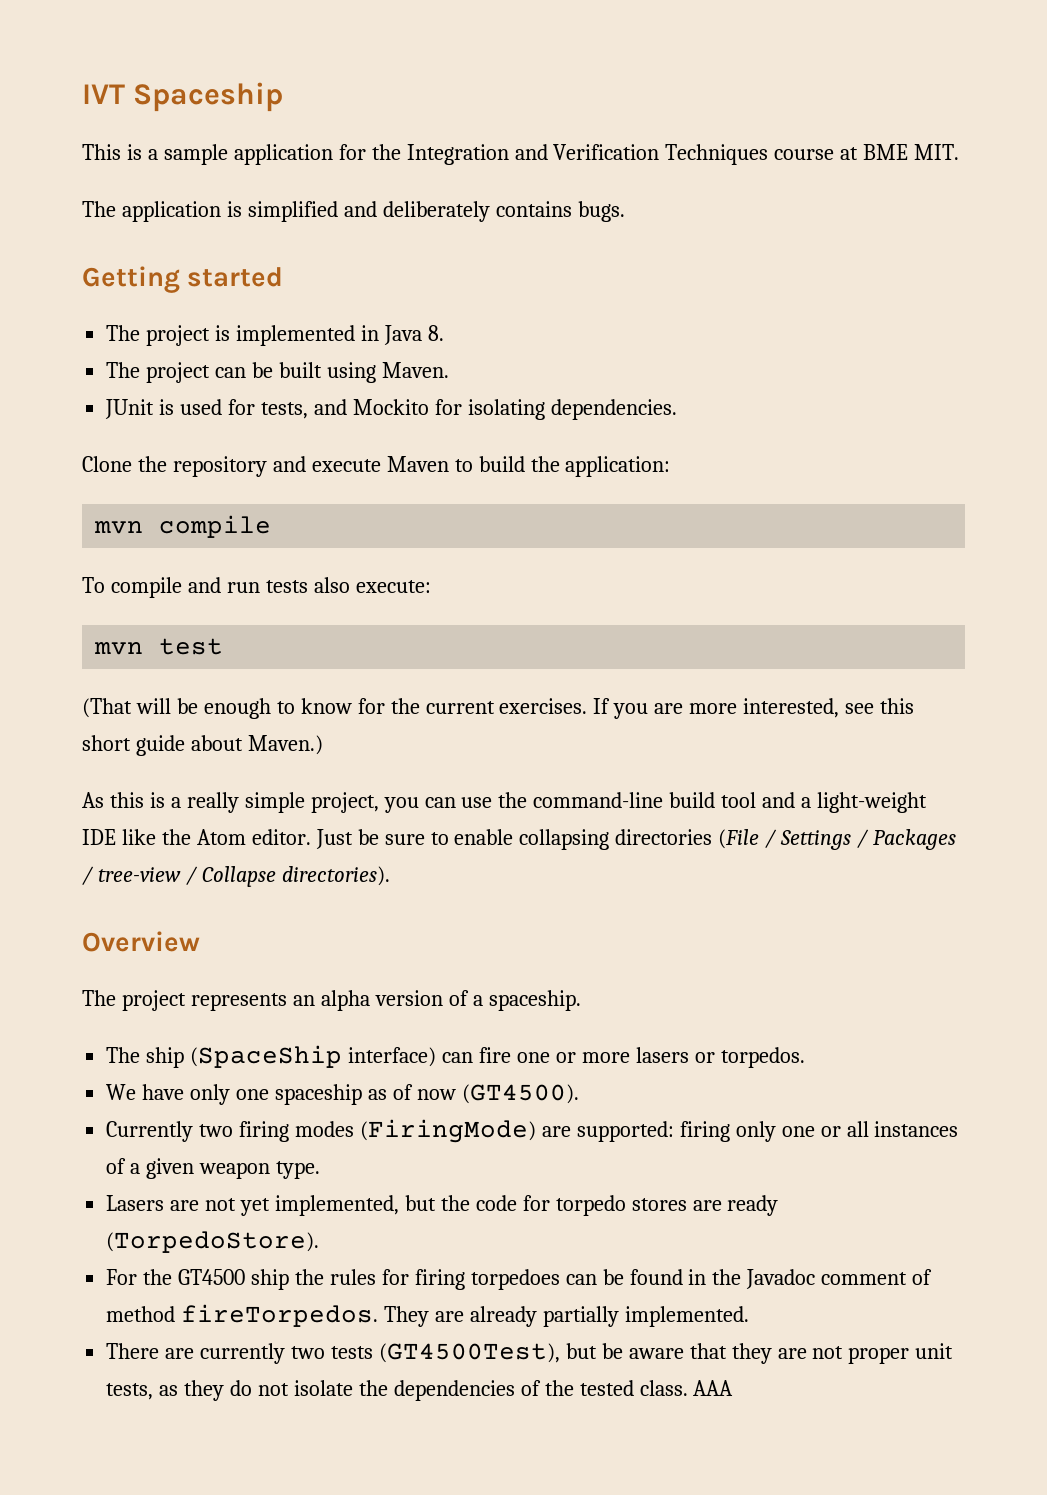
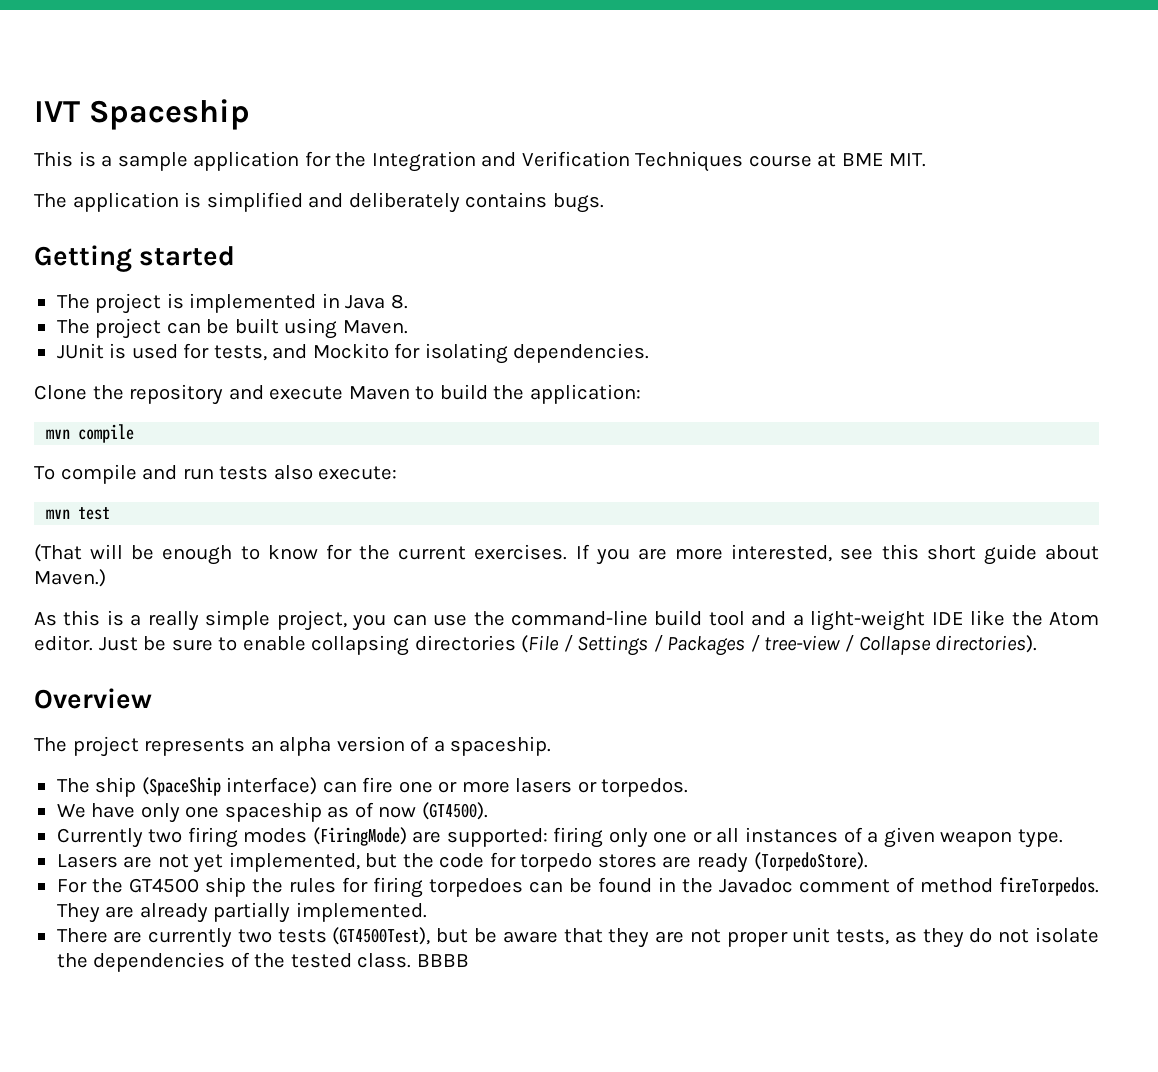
- AAA
+ BBBB

